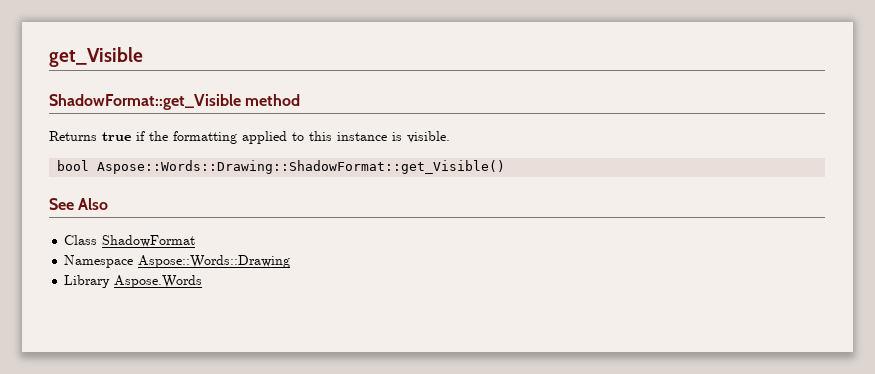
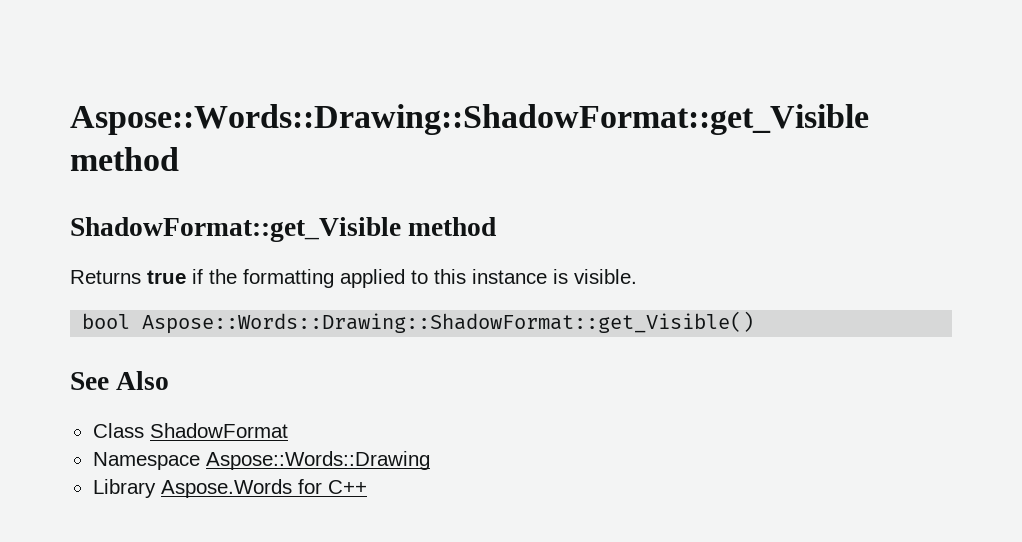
- get_Visible
+ Aspose::Words::Drawing::ShadowFormat::get_Visible method
- Library Aspose.Words
+ Library Aspose.Words for C++

